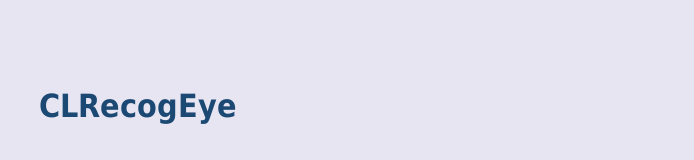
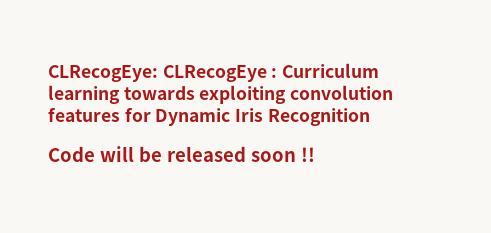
- CLRecogEye
+ CLRecogEye: CLRecogEye : Curriculum learning towards exploiting convolution features for Dynamic Iris Recognition
+ Code will be released soon !!

